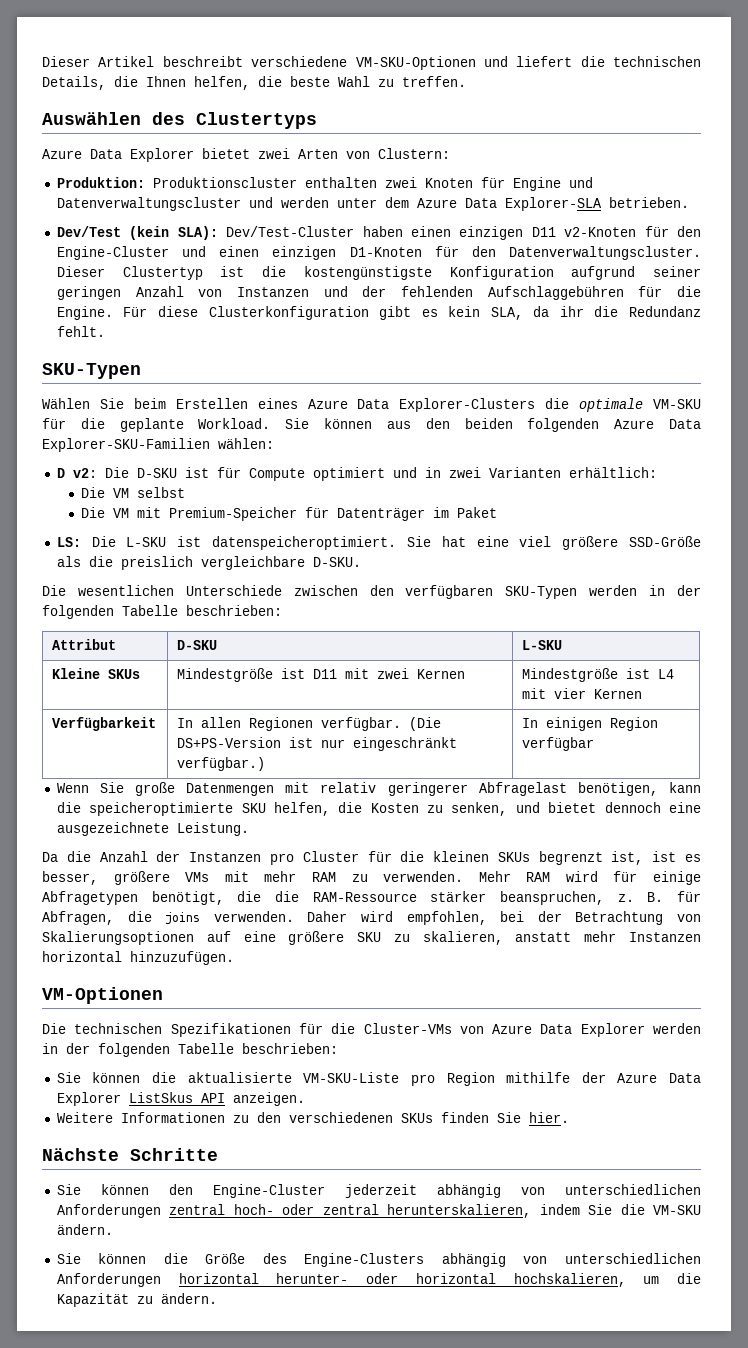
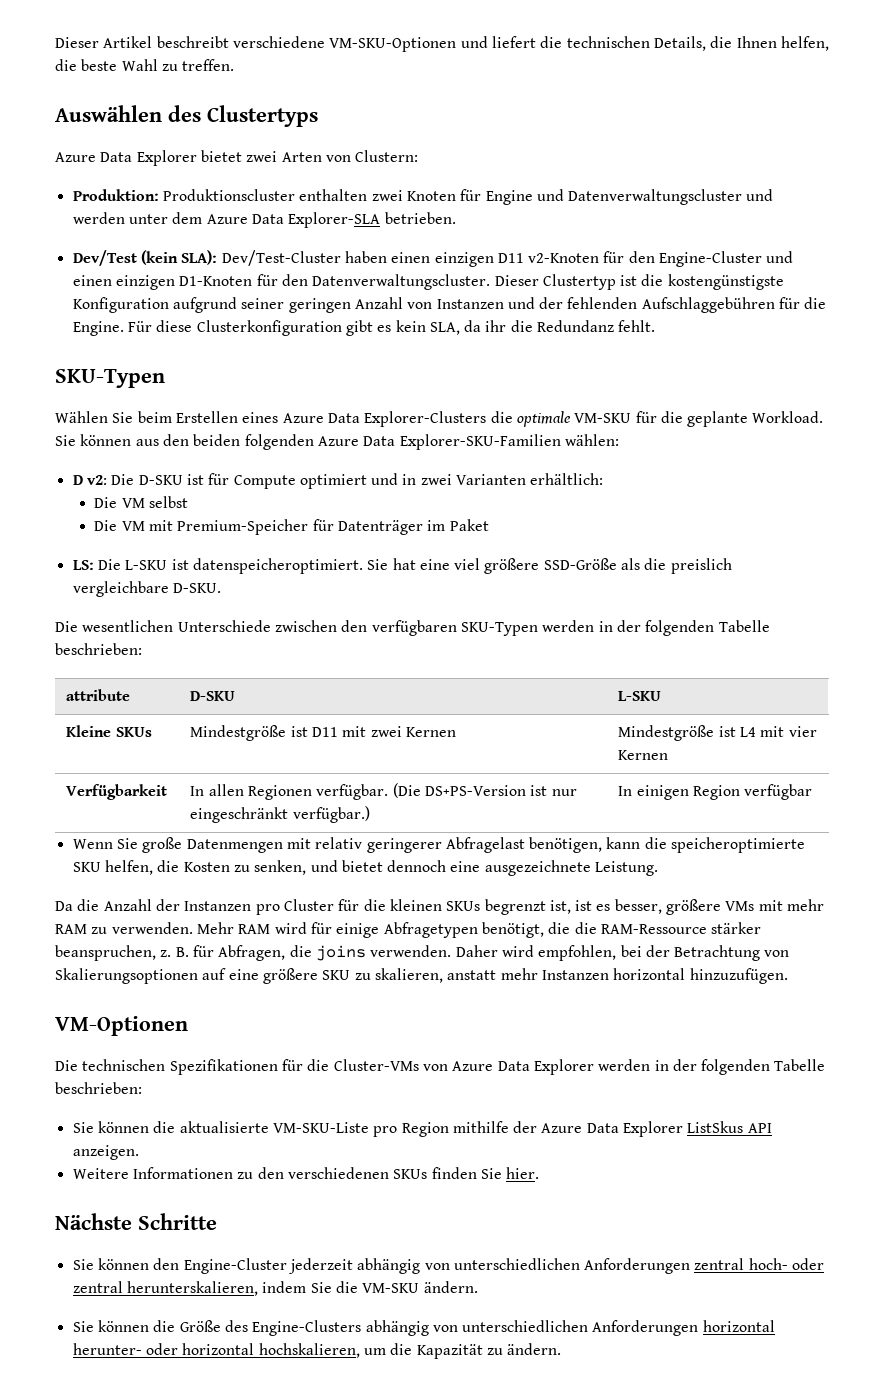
- Attribut | D-SKU | L-SKU
+ attribute | D-SKU | L-SKU

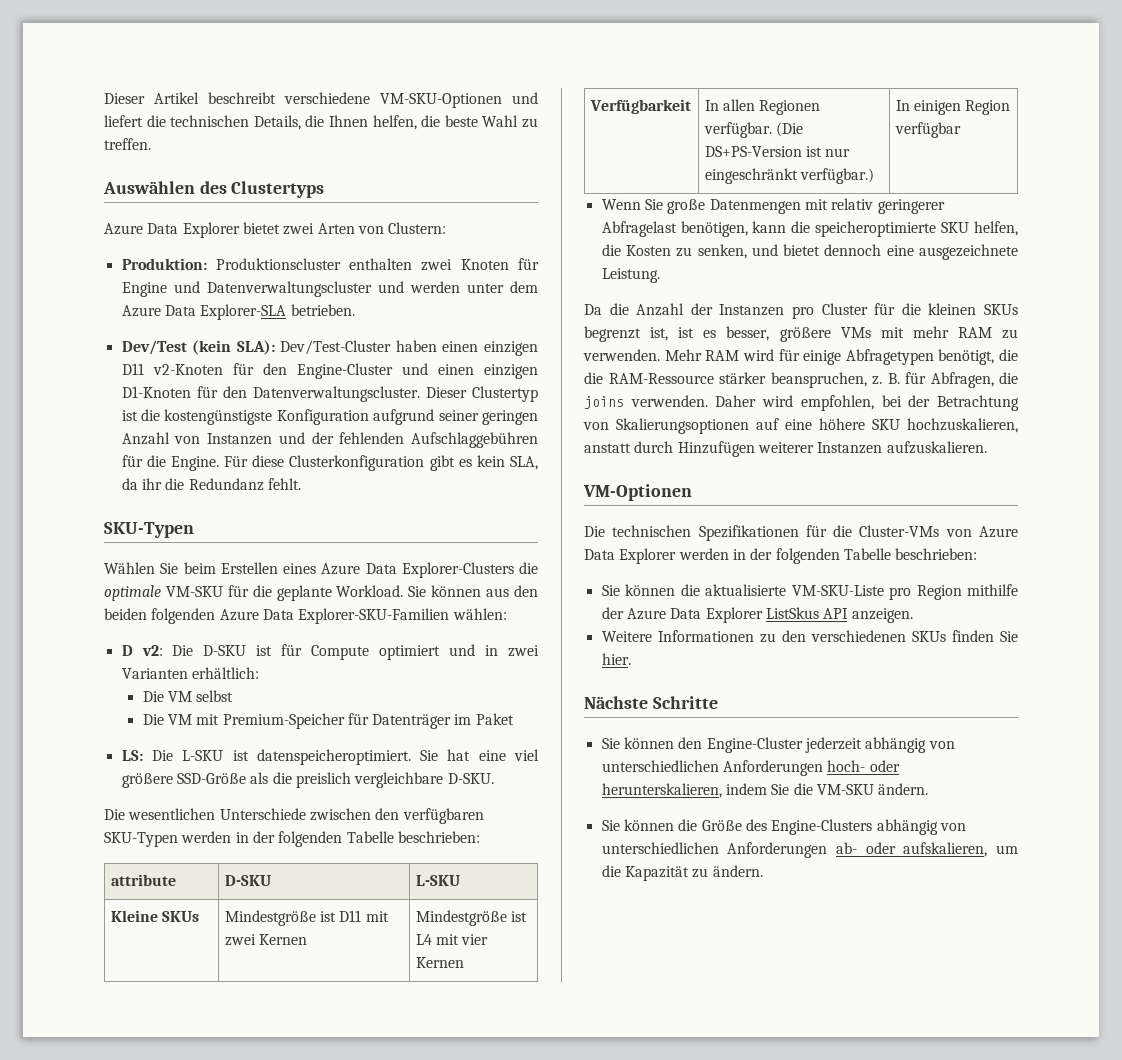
- Daher wird empfohlen, bei der Betrachtung von Skalierungsoptionen auf eine größere SKU zu skalieren, anstatt mehr Instanzen horizontal hinzuzufügen.
+ Daher wird empfohlen, bei der Betrachtung von Skalierungsoptionen auf eine höhere SKU hochzuskalieren, anstatt durch Hinzufügen weiterer Instanzen aufzuskalieren.
- Sie können den Engine-Cluster jederzeit abhängig von unterschiedlichen Anforderungen zentral hoch- oder zentral herunterskalieren, indem Sie die VM-SKU ändern.
+ Sie können den Engine-Cluster jederzeit abhängig von unterschiedlichen Anforderungen hoch- oder herunterskalieren, indem Sie die VM-SKU ändern.
- Sie können die Größe des Engine-Clusters abhängig von unterschiedlichen Anforderungen horizontal herunter- oder horizontal hochskalieren, um die Kapazität zu ändern.
+ Sie können die Größe des Engine-Clusters abhängig von unterschiedlichen Anforderungen ab- oder aufskalieren, um die Kapazität zu ändern.

